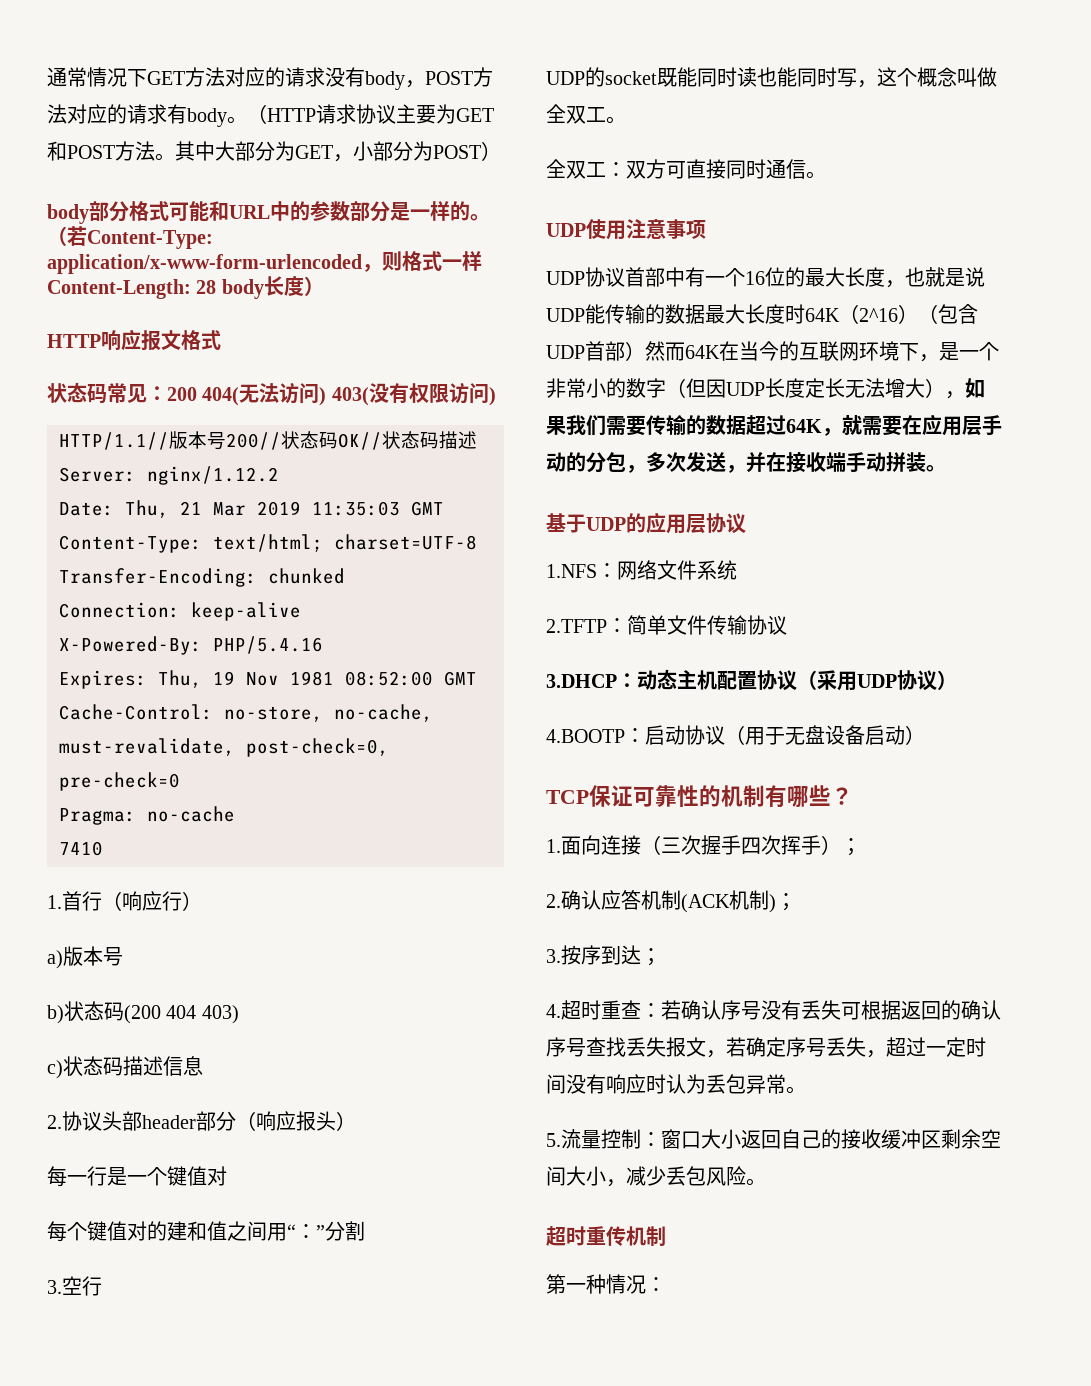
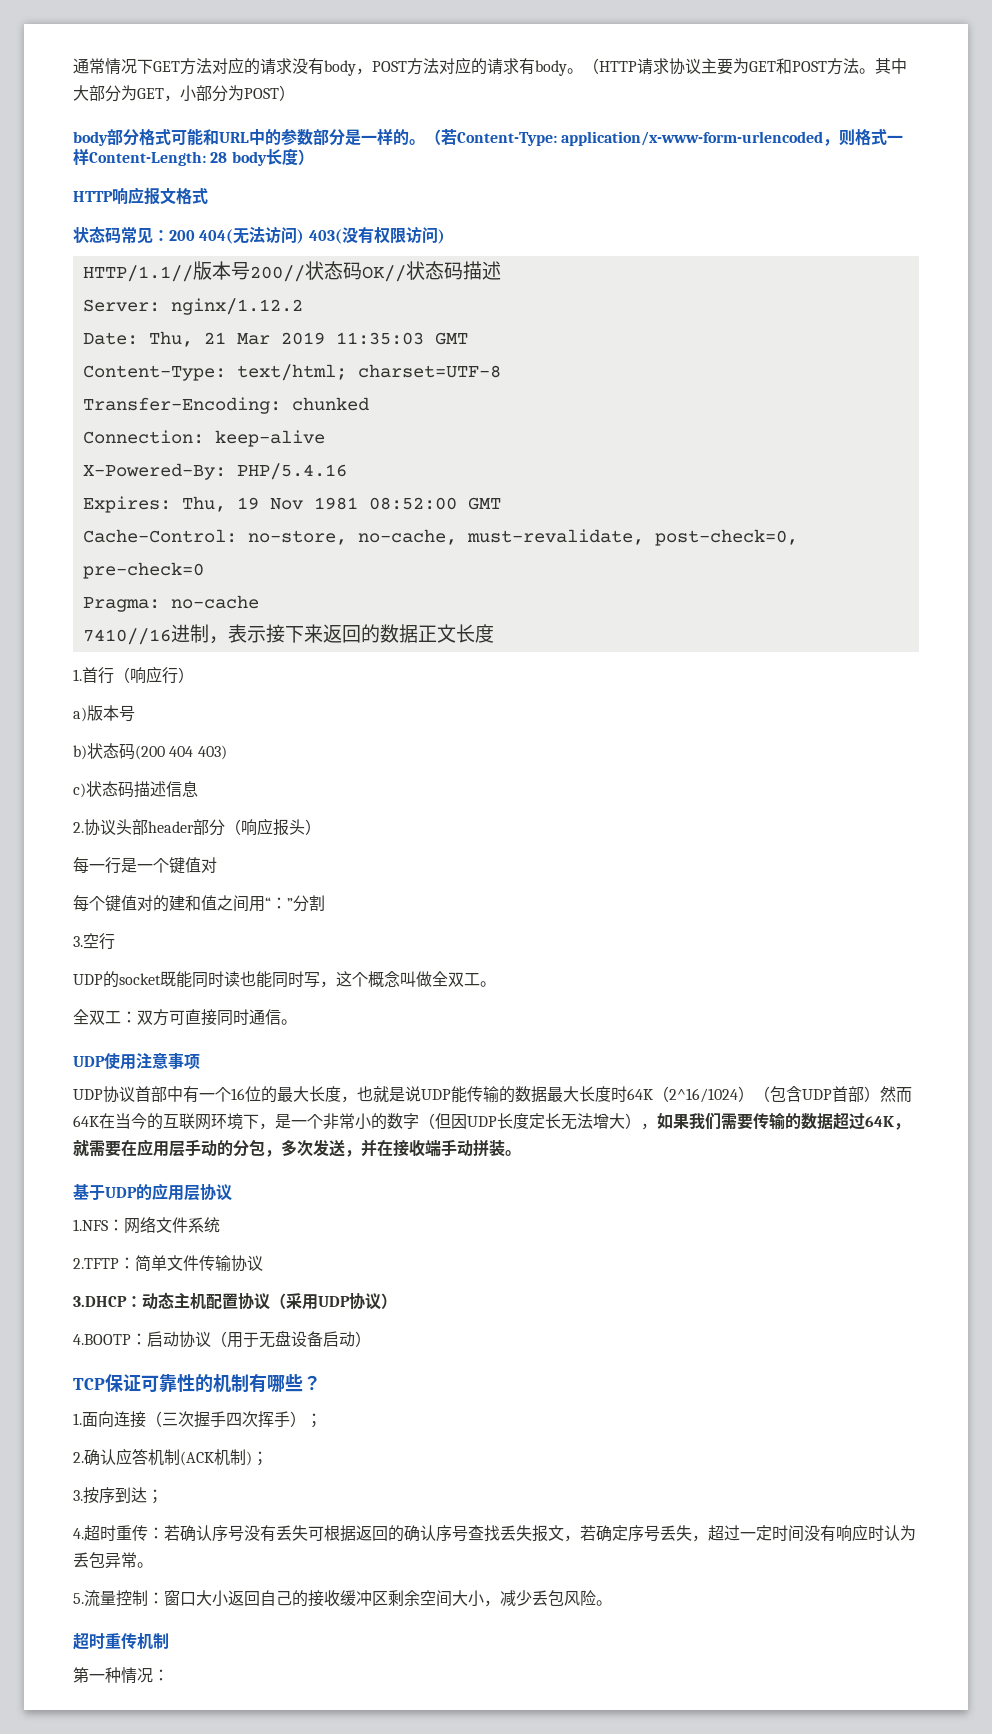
- 7410
+ 7410//16进制，表示接下来返回的数据正文长度
- UDP协议首部中有一个16位的最大长度，也就是说UDP能传输的数据最大长度时64K（2^16）（包含UDP首部）然而64K在当今的互联网环境下，是一个非常小的数字（但因UDP长度定长无法增大），如果我们需要传输的数据超过64K，就需要在应用层手动的分包，多次发送，并在接收端手动拼装。
+ UDP协议首部中有一个16位的最大长度，也就是说UDP能传输的数据最大长度时64K（2^16/1024）（包含UDP首部）然而64K在当今的互联网环境下，是一个非常小的数字（但因UDP长度定长无法增大），如果我们需要传输的数据超过64K，就需要在应用层手动的分包，多次发送，并在接收端手动拼装。
- 4.超时重查：若确认序号没有丢失可根据返回的确认序号查找丢失报文，若确定序号丢失，超过一定时间没有响应时认为丢包异常。
+ 4.超时重传：若确认序号没有丢失可根据返回的确认序号查找丢失报文，若确定序号丢失，超过一定时间没有响应时认为丢包异常。

